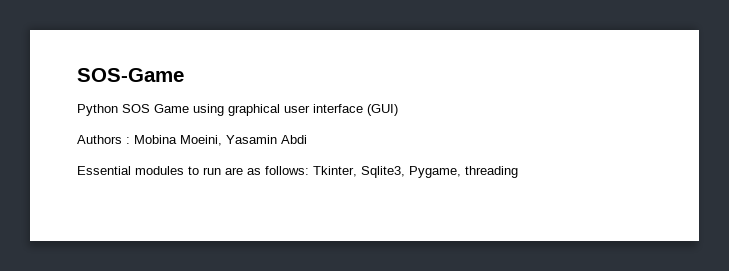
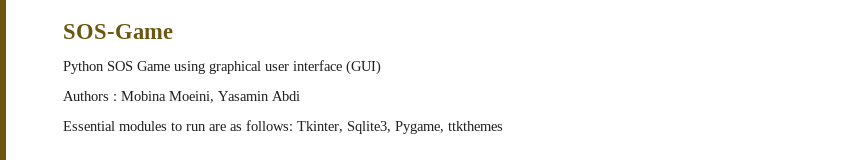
- Essential modules to run are as follows: Tkinter, Sqlite3, Pygame, threading
+ Essential modules to run are as follows: Tkinter, Sqlite3, Pygame, ttkthemes

